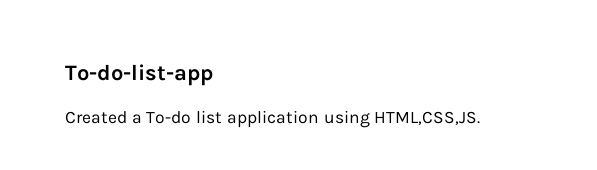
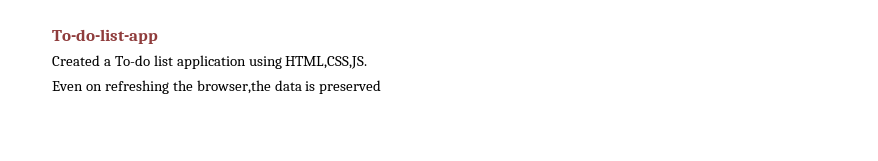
+ Even on refreshing the browser,the data is preserved

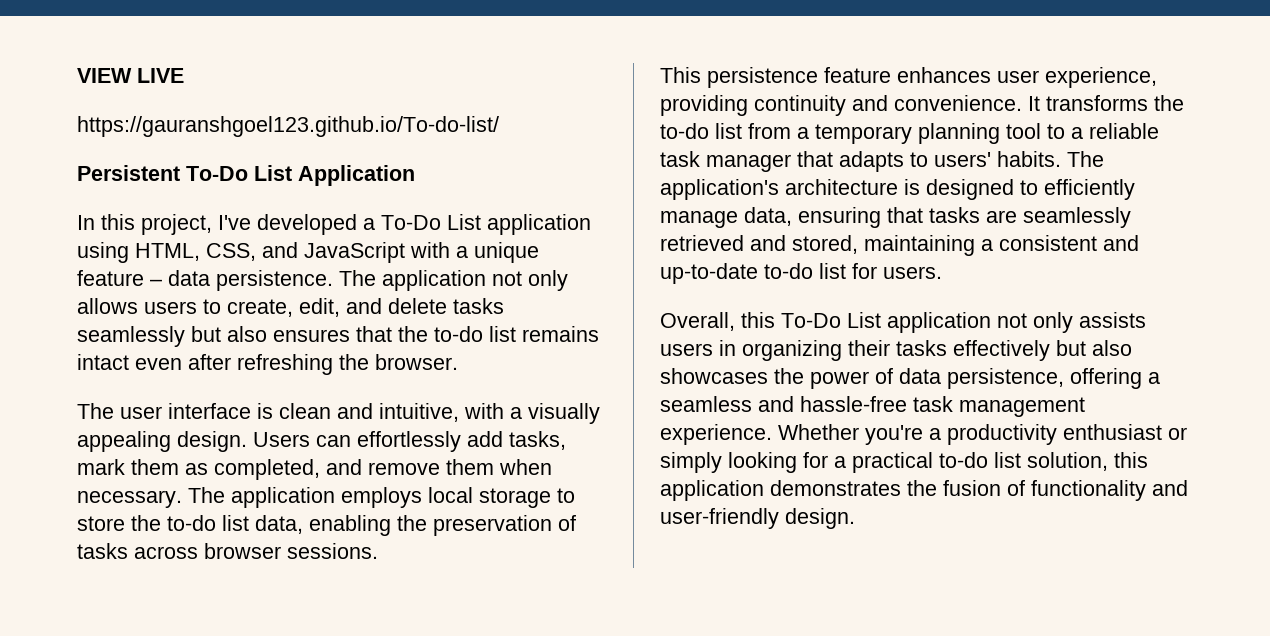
- To-do-list-app
- Created a To-do list application using HTML,CSS,JS.
- Even on refreshing the browser,the data is preserved
+ VIEW LIVE
+ https://gauranshgoel123.github.io/To-do-list/
+ Persistent To-Do List Application
+ In this project, I've developed a To-Do List application using HTML, CSS, and JavaScript with a unique feature – data persistence. The application not only allows users to create, edit, and delete tasks seamlessly but also ensures that the to-do list remains intact even after refreshing the browser.
+ The user interface is clean and intuitive, with a visually appealing design. Users can effortlessly add tasks, mark them as completed, and remove them when necessary. The application employs local storage to store the to-do list data, enabling the preservation of tasks across browser sessions.
+ This persistence feature enhances user experience, providing continuity and convenience. It transforms the to-do list from a temporary planning tool to a reliable task manager that adapts to users' habits. The application's architecture is designed to efficiently manage data, ensuring that tasks are seamlessly retrieved and stored, maintaining a consistent and up-to-date to-do list for users.
+ Overall, this To-Do List application not only assists users in organizing their tasks effectively but also showcases the power of data persistence, offering a seamless and hassle-free task management experience. Whether you're a productivity enthusiast or simply looking for a practical to-do list solution, this application demonstrates the fusion of functionality and user-friendly design.

